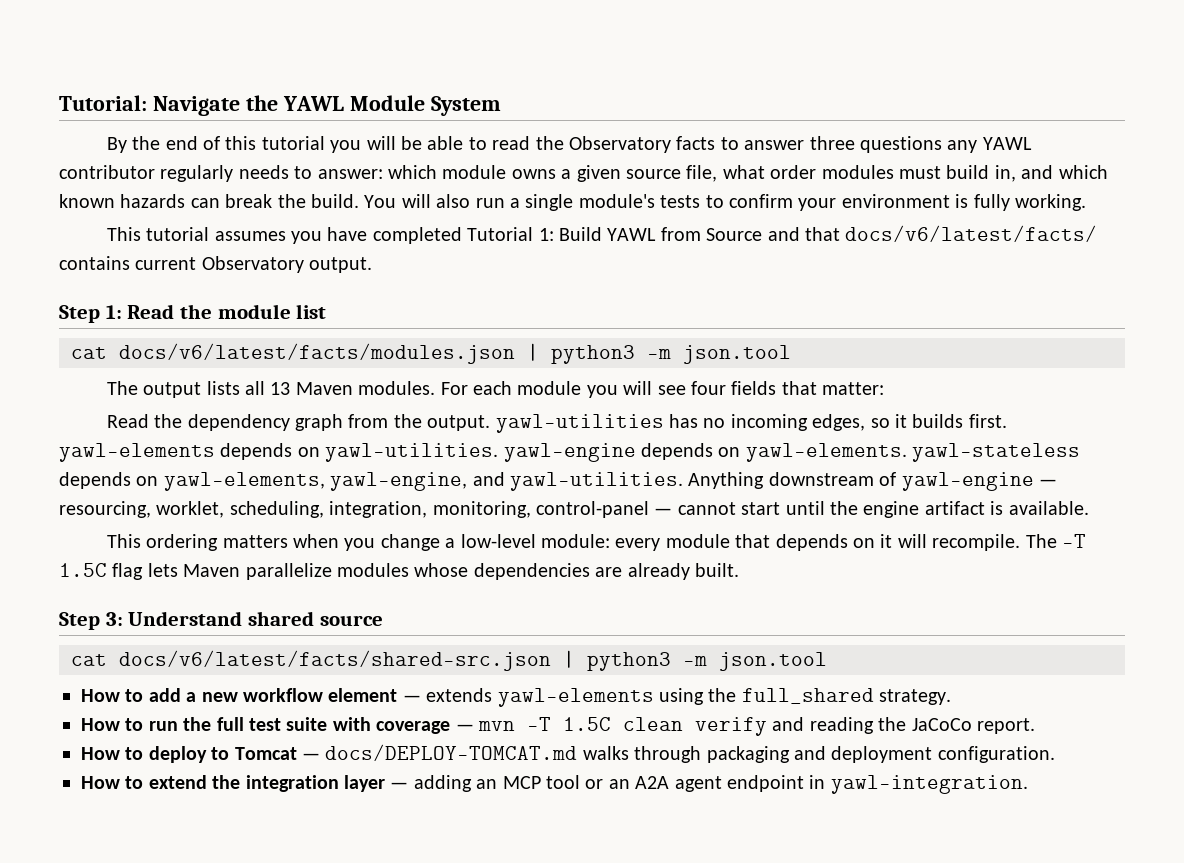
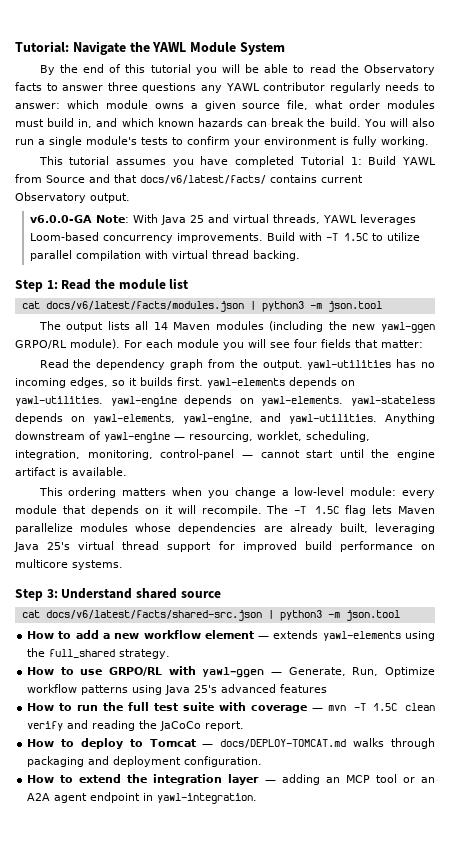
+ v6.0.0-GA Note: With Java 25 and virtual threads, YAWL leverages Loom-based concurrency improvements. Build with -T 1.5C to utilize parallel compilation with virtual thread backing.
- The output lists all 13 Maven modules.
+ The output lists all 14 Maven modules (including the new yawl-ggen GRPO/RL module).
- The -T 1.5C flag lets Maven parallelize modules whose dependencies are already built.
+ The -T 1.5C flag lets Maven parallelize modules whose dependencies are already built, leveraging Java 25's virtual thread support for improved build performance on multicore systems.
+ How to use GRPO/RL with yawl-ggen — Generate, Run, Optimize workflow patterns using Java 25's advanced features

